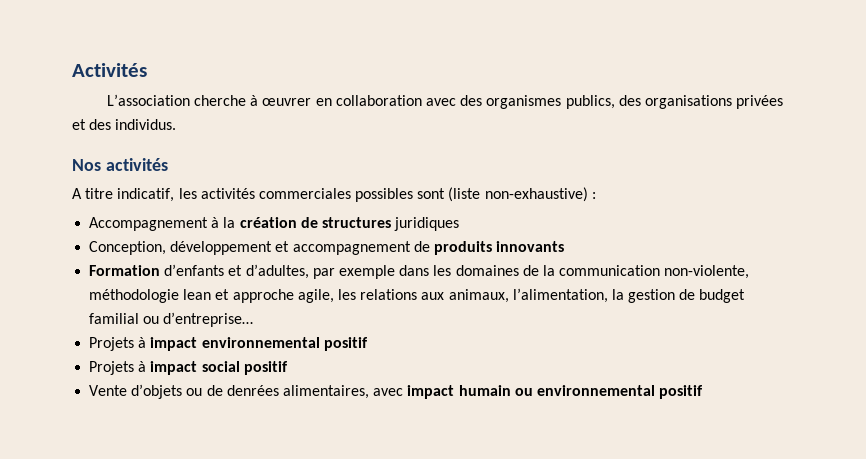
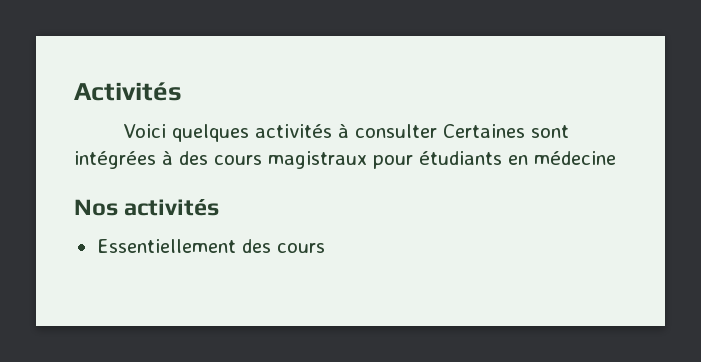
- L’association cherche à œuvrer en collaboration avec des organismes publics, des organisations privées et des individus.
+ Voici quelques activités à consulter Certaines sont intégrées à des cours magistraux pour étudiants en médecine
  Nos activités
- A titre indicatif, les activités commerciales possibles sont (liste non-exhaustive) :
- Accompagnement à la création de structures juridiques
- Conception, développement et accompagnement de produits innovants
- Formation d’enfants et d’adultes, par exemple dans les domaines de la communication non-violente, méthodologie lean et approche agile, les relations aux animaux, l’alimentation, la gestion de budget familial ou d’entreprise…
- Projets à impact environnemental positif
- Projets à impact social positif
- Vente d’objets ou de denrées alimentaires, avec impact humain ou environnemental positif
+ Essentiellement des cours

